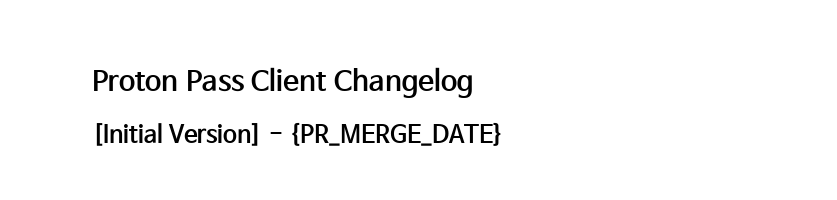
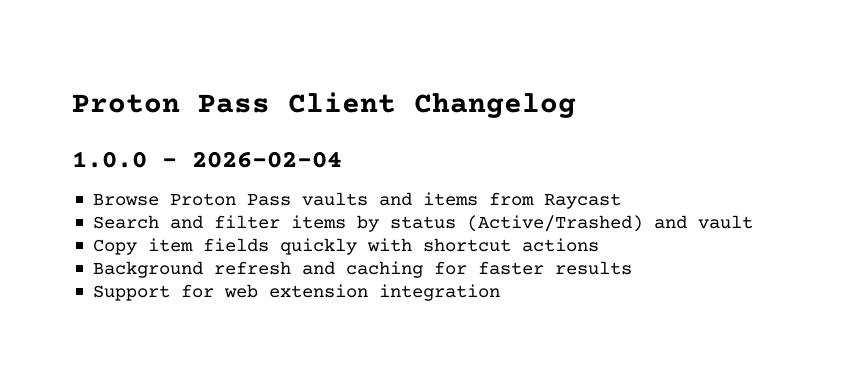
- [Initial Version] - {PR_MERGE_DATE}
+ 1.0.0 - 2026-02-04
+ Browse Proton Pass vaults and items from Raycast
+ Search and filter items by status (Active/Trashed) and vault
+ Copy item fields quickly with shortcut actions
+ Background refresh and caching for faster results
+ Support for web extension integration

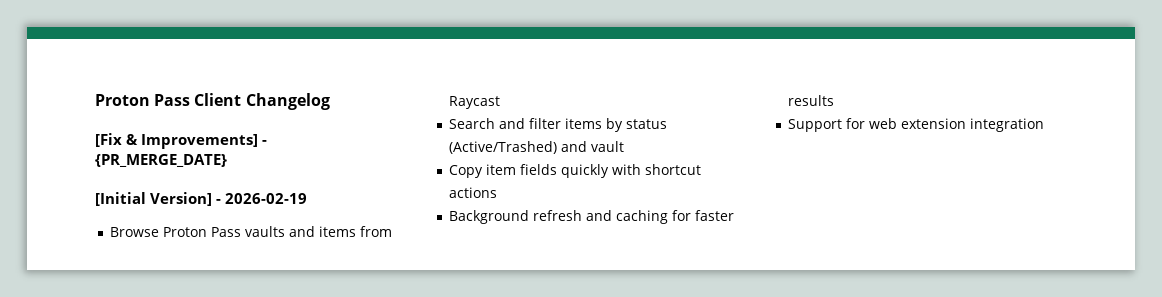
- 1.0.0 - 2026-02-04
+ [Fix & Improvements] - {PR_MERGE_DATE}
+ [Initial Version] - 2026-02-19

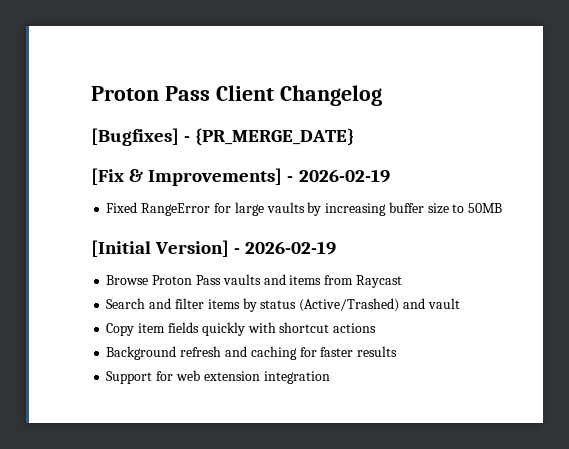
+ [Bugfixes] - {PR_MERGE_DATE}
- [Fix & Improvements] - {PR_MERGE_DATE}
+ [Fix & Improvements] - 2026-02-19
+ Fixed RangeError for large vaults by increasing buffer size to 50MB

